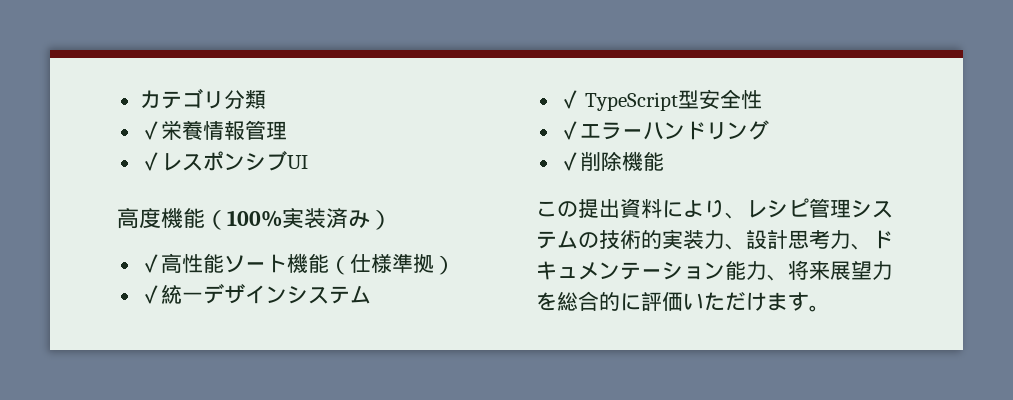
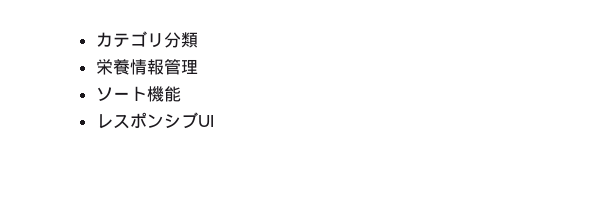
- ✓栄養情報管理
+ 栄養情報管理
- ✓レスポンシブUI
+ ソート機能
+ レスポンシブUI
- 高度機能（100%実装済み）
- ✓高性能ソート機能（仕様準拠）
- ✓統一デザインシステム
- ✓ TypeScript型安全性
- ✓エラーハンドリング
- ✓削除機能
- この提出資料により、レシピ管理システムの技術的実装力、設計思考力、ドキュメンテーション能力、将来展望力を総合的に評価いただけます。

